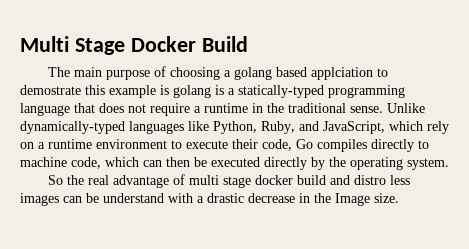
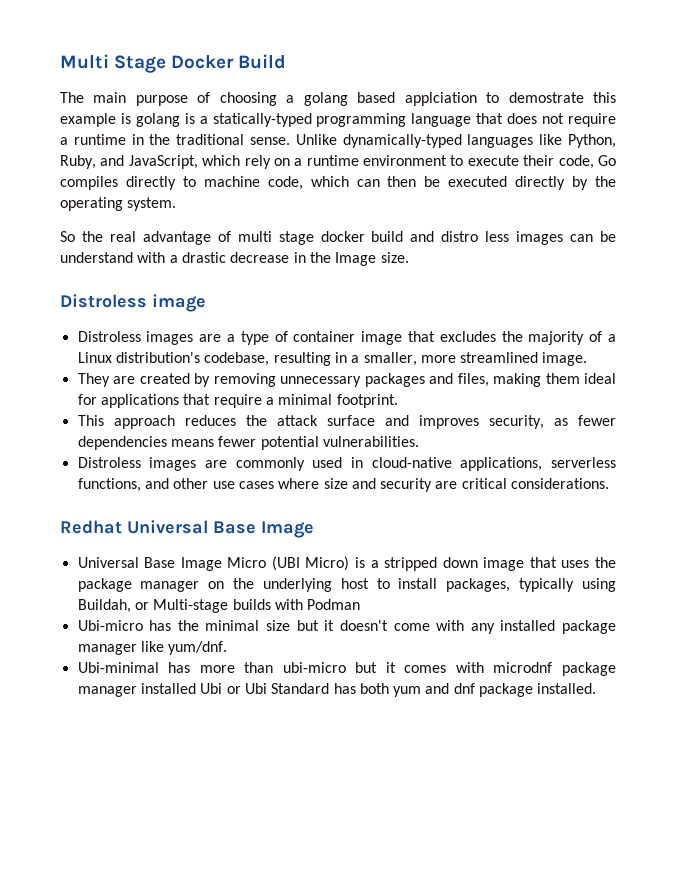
+ Distroless image
+ Distroless images are a type of container image that excludes the majority of a Linux distribution's codebase, resulting in a smaller, more streamlined image.
+ They are created by removing unnecessary packages and files, making them ideal for applications that require a minimal footprint.
+ This approach reduces the attack surface and improves security, as fewer dependencies means fewer potential vulnerabilities.
+ Distroless images are commonly used in cloud-native applications, serverless functions, and other use cases where size and security are critical considerations.
+ Redhat Universal Base Image
+ Universal Base Image Micro (UBI Micro) is a stripped down image that uses the package manager on the underlying host to install packages, typically using Buildah, or Multi-stage builds with Podman
+ Ubi-micro has the minimal size but it doesn't come with any installed package manager like yum/dnf.
+ Ubi-minimal has more than ubi-micro but it comes with microdnf package manager installed Ubi or Ubi Standard has both yum and dnf package installed.

